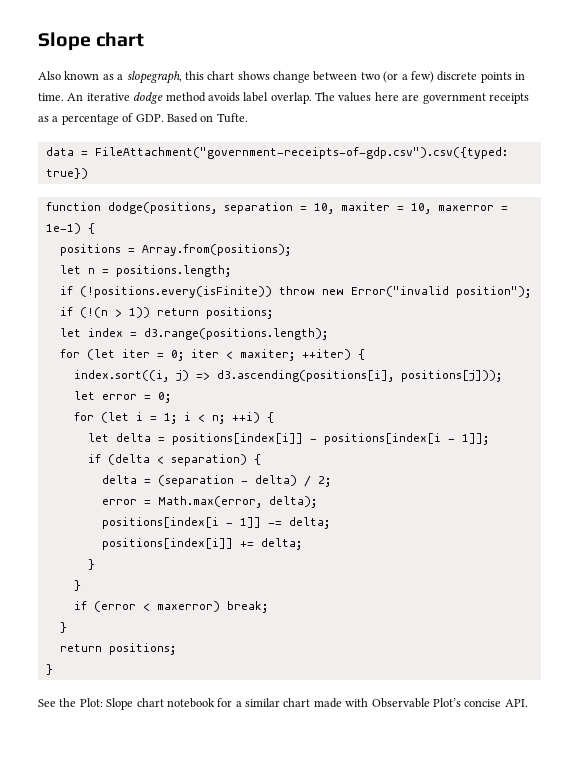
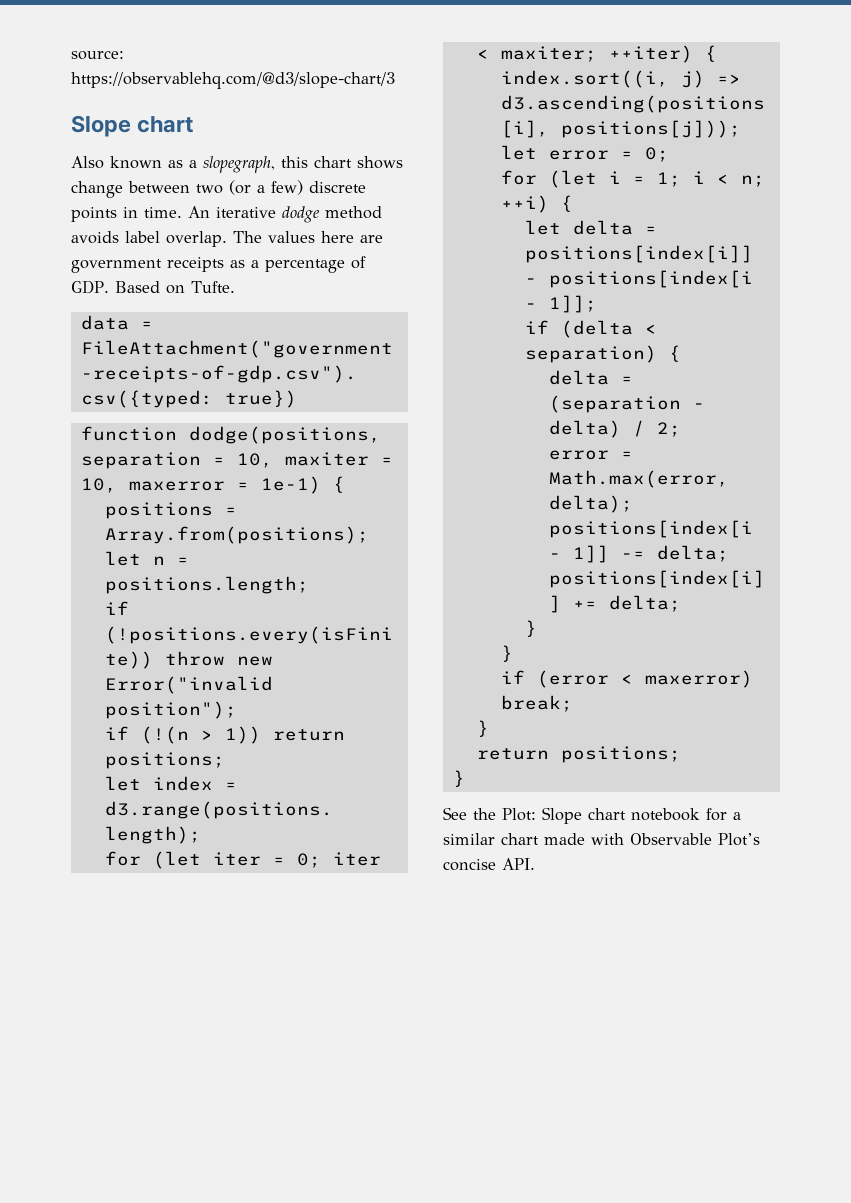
+ source: https://observablehq.com/@d3/slope-chart/3

